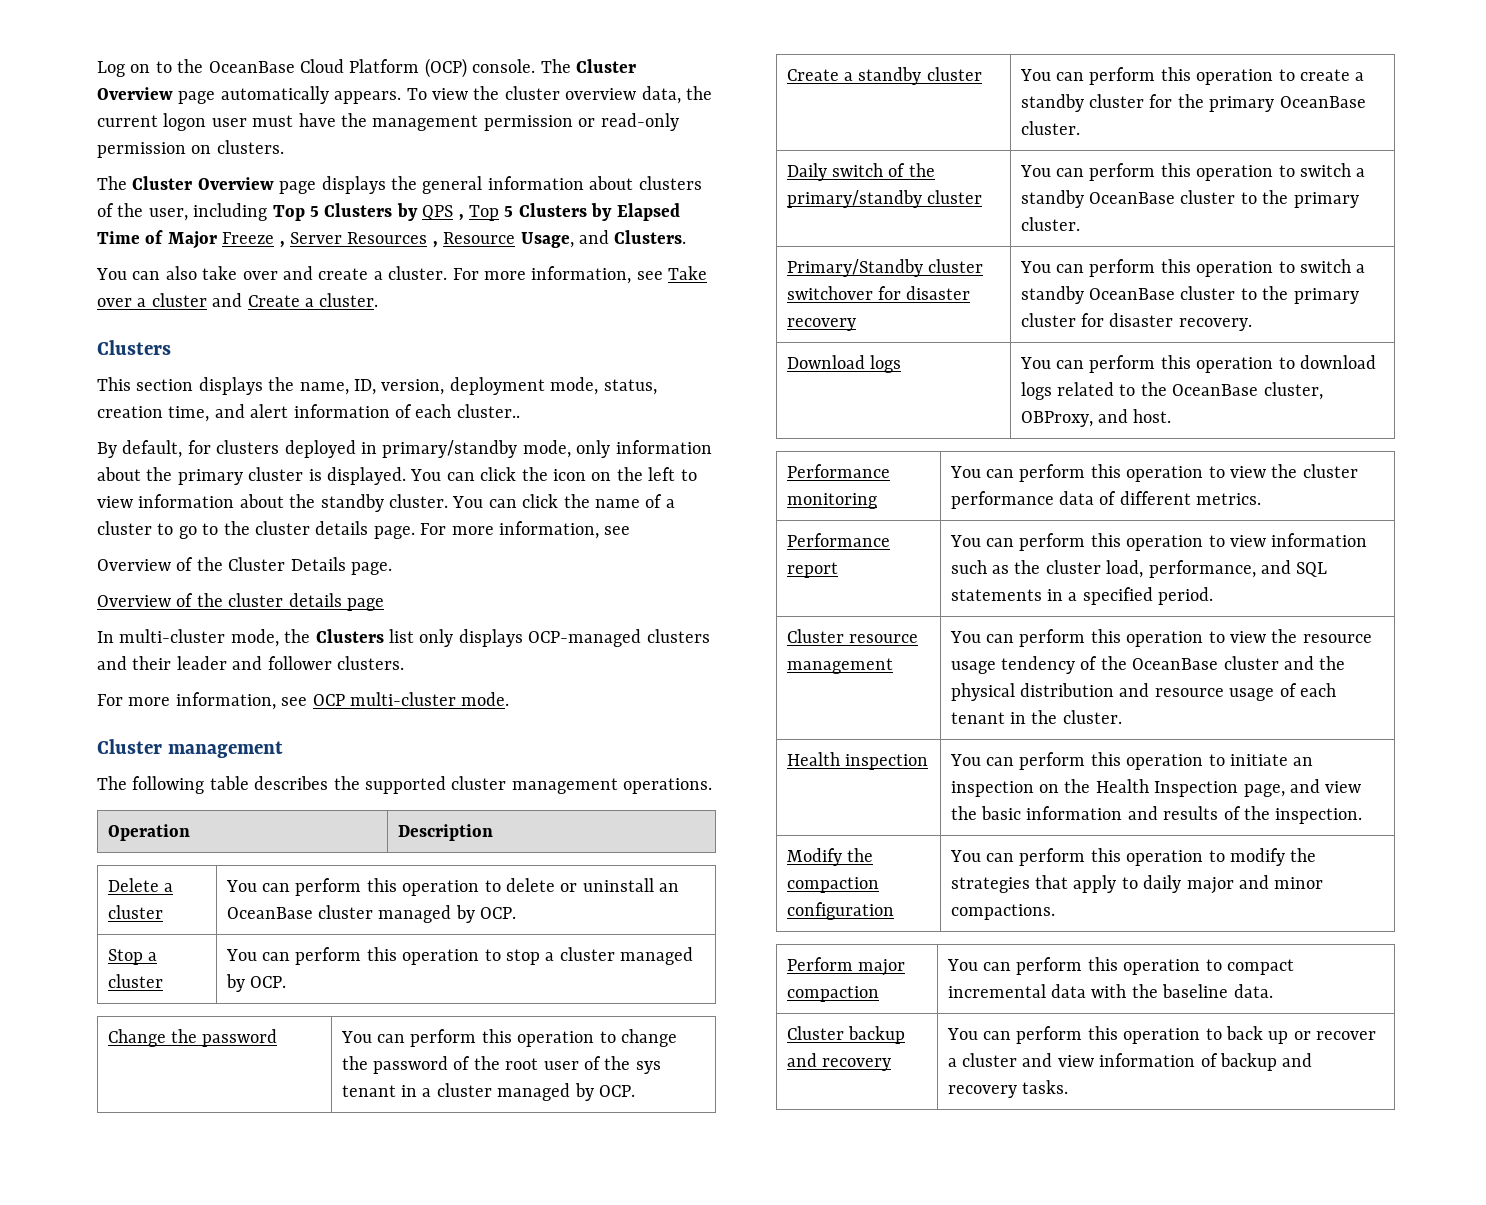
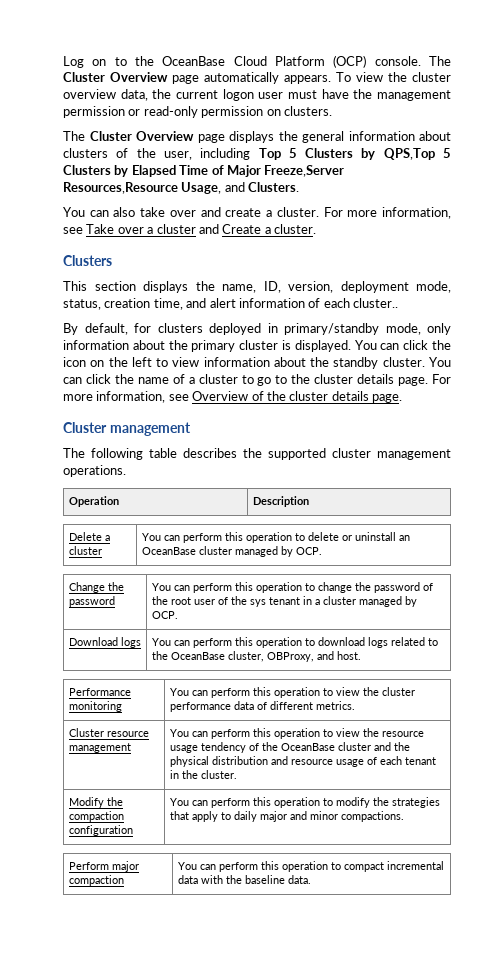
- The Cluster Overview page displays the general information about clusters of the user, including Top 5 Clusters by QPS , Top 5 Clusters by Elapsed Time of Major Freeze , Server Resources , Resource Usage, and Clusters.
+ The Cluster Overview page displays the general information about clusters of the user, including Top 5 Clusters by QPS,Top 5 Clusters by Elapsed Time of Major Freeze,Server Resources,Resource Usage, and Clusters.
- You can click the name of a cluster to go to the cluster details page. For more information, see
- Overview of the Cluster Details page.
- Overview of the cluster details page
- In multi-cluster mode, the Clusters list only displays OCP-managed clusters and their leader and follower clusters.
- For more information, see OCP multi-cluster mode.
+ You can click the name of a cluster to go to the cluster details page. For more information, see Overview of the cluster details page.
- Stop a cluster | You can perform this operation to stop a cluster managed by OCP.
- Create a standby cluster | You can perform this operation to create a standby cluster for the primary OceanBase cluster.
- Daily switch of the primary/standby cluster | You can perform this operation to switch a standby OceanBase cluster to the primary cluster.
- Primary/Standby cluster switchover for disaster recovery | You can perform this operation to switch a standby OceanBase cluster to the primary cluster for disaster recovery.
- Performance report | You can perform this operation to view information such as the cluster load, performance, and SQL statements in a specified period.
- Health inspection | You can perform this operation to initiate an inspection on the Health Inspection page, and view the basic information and results of the inspection.
- Cluster backup and recovery | You can perform this operation to back up or recover a cluster and view information of backup and recovery tasks.

